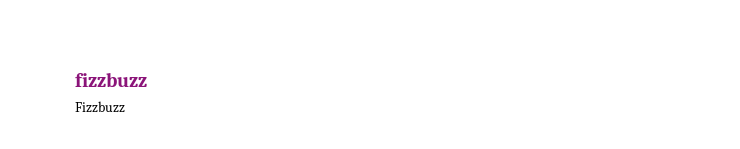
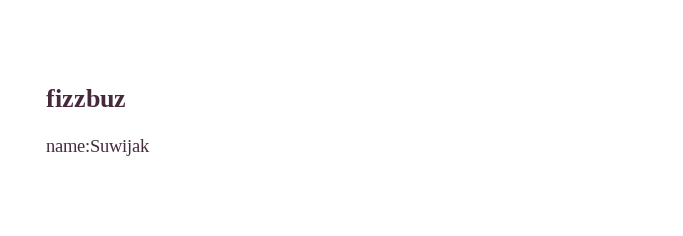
- fizzbuzz
- Fizzbuzz
+ fizzbuz
+ name:Suwijak

